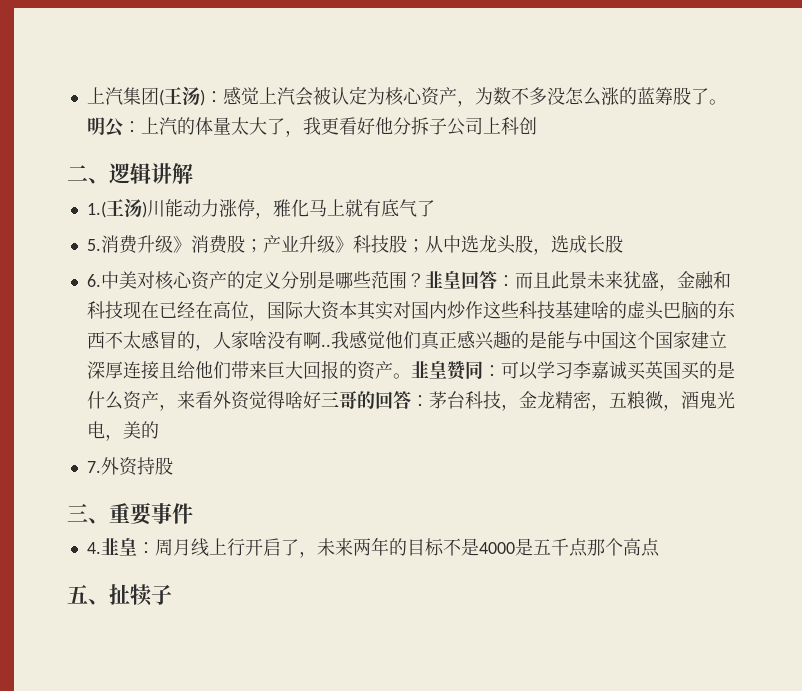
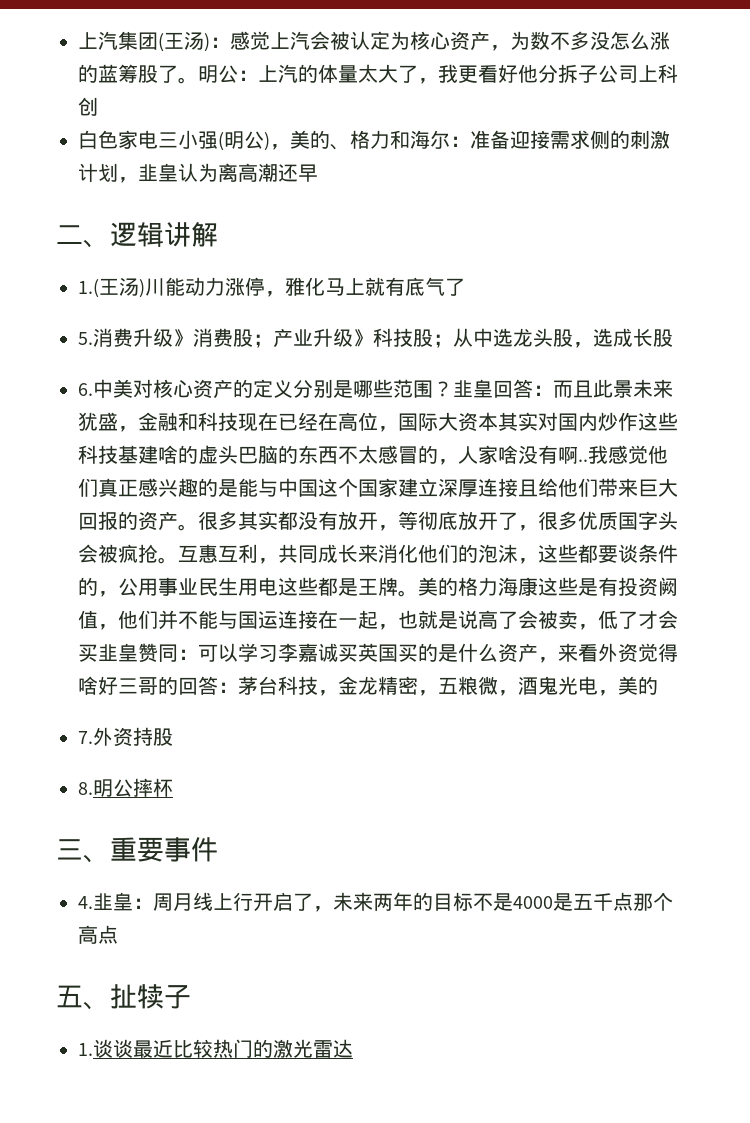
+ 白色家电三小强(明公)，美的、格力和海尔：准备迎接需求侧的刺激计划，韭皇认为离高潮还早
- 韭皇赞同：可以学习李嘉诚买英国买的是什么资产，来看外资觉得啥好三哥的回答：茅台科技，金龙精密，五粮微，酒鬼光电，美的
+ 很多其实都没有放开，等彻底放开了，很多优质国字头会被疯抢。互惠互利，共同成长来消化他们的泡沫，这些都要谈条件的，公用事业民生用电这些都是王牌。美的格力海康这些是有投资阙值，他们并不能与国运连接在一起，也就是说高了会被卖，低了才会买韭皇赞同：可以学习李嘉诚买英国买的是什么资产，来看外资觉得啥好三哥的回答：茅台科技，金龙精密，五粮微，酒鬼光电，美的
+ 8.明公摔杯
+ 1.谈谈最近比较热门的激光雷达

